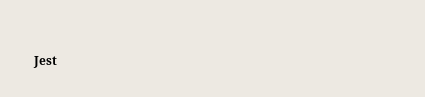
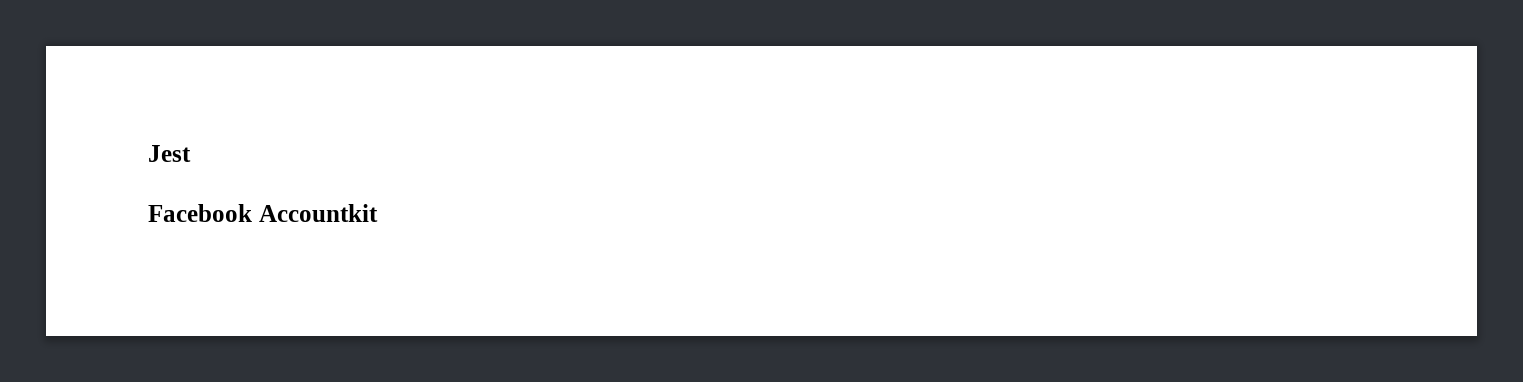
+ Facebook Accountkit

